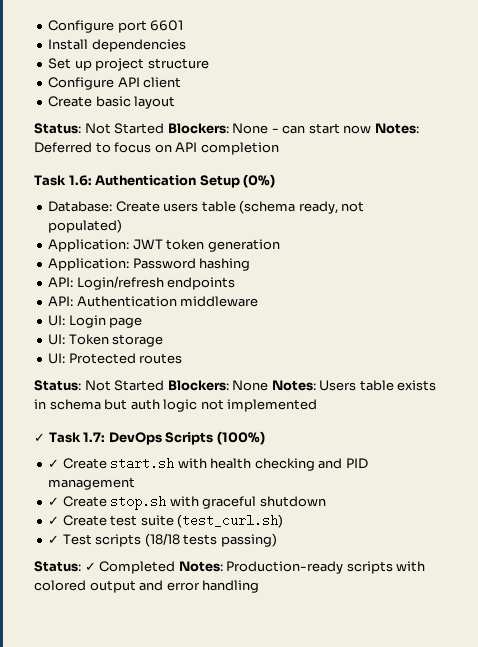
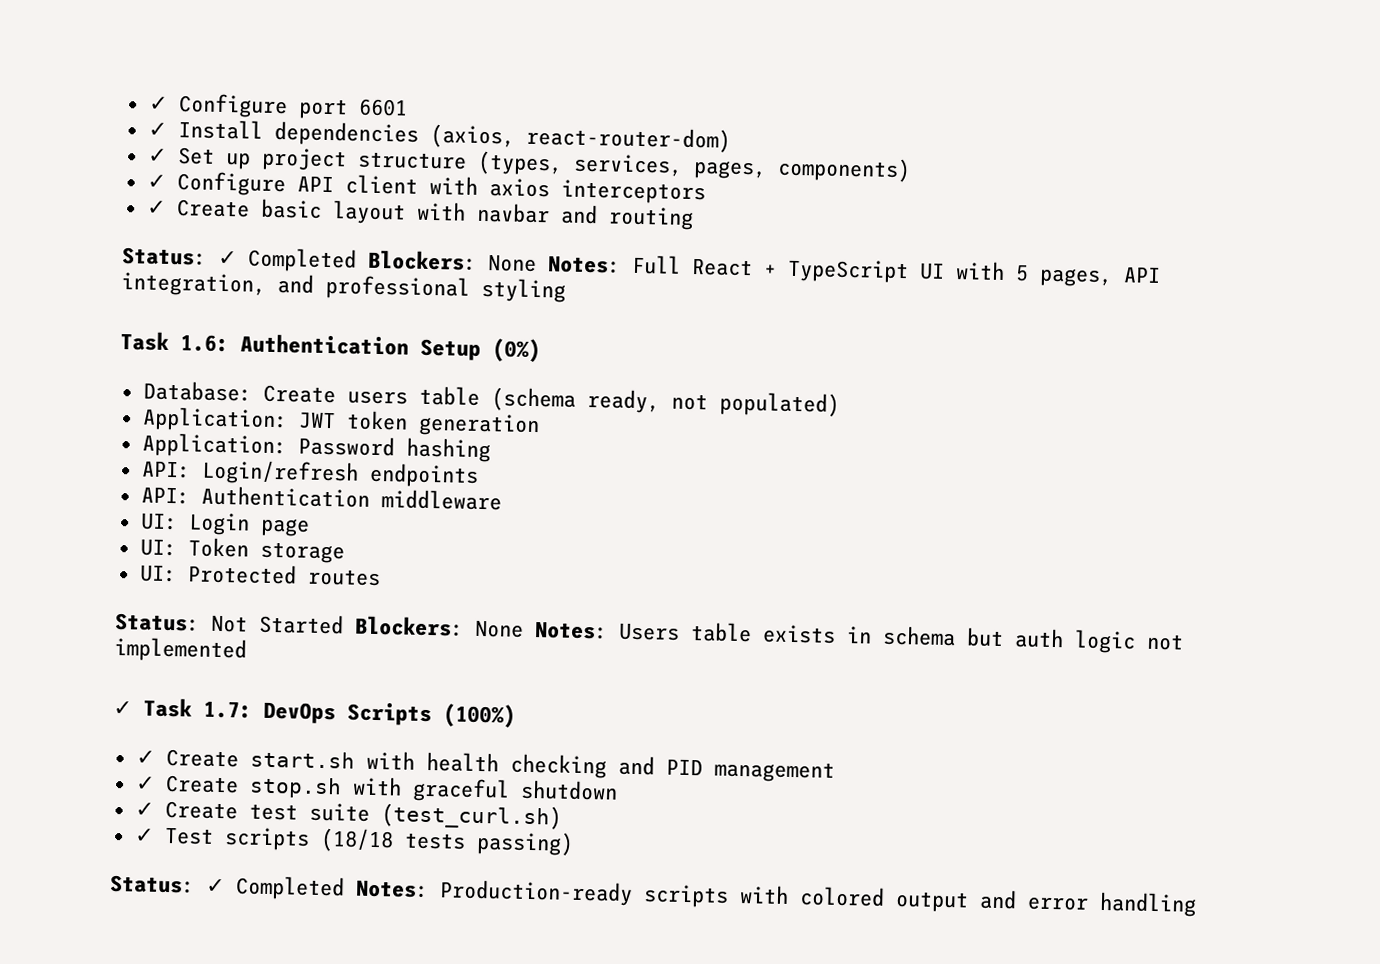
- Configure port 6601
+ ✓ Configure port 6601
- Install dependencies
- Set up project structure
- Configure API client
- Create basic layout
- Status: Not Started Blockers: None - can start now Notes: Deferred to focus on API completion
+ ✓ Install dependencies (axios, react-router-dom)
+ ✓ Set up project structure (types, services, pages, components)
+ ✓ Configure API client with axios interceptors
+ ✓ Create basic layout with navbar and routing
+ Status: ✓ Completed Blockers: None Notes: Full React + TypeScript UI with 5 pages, API integration, and professional styling

